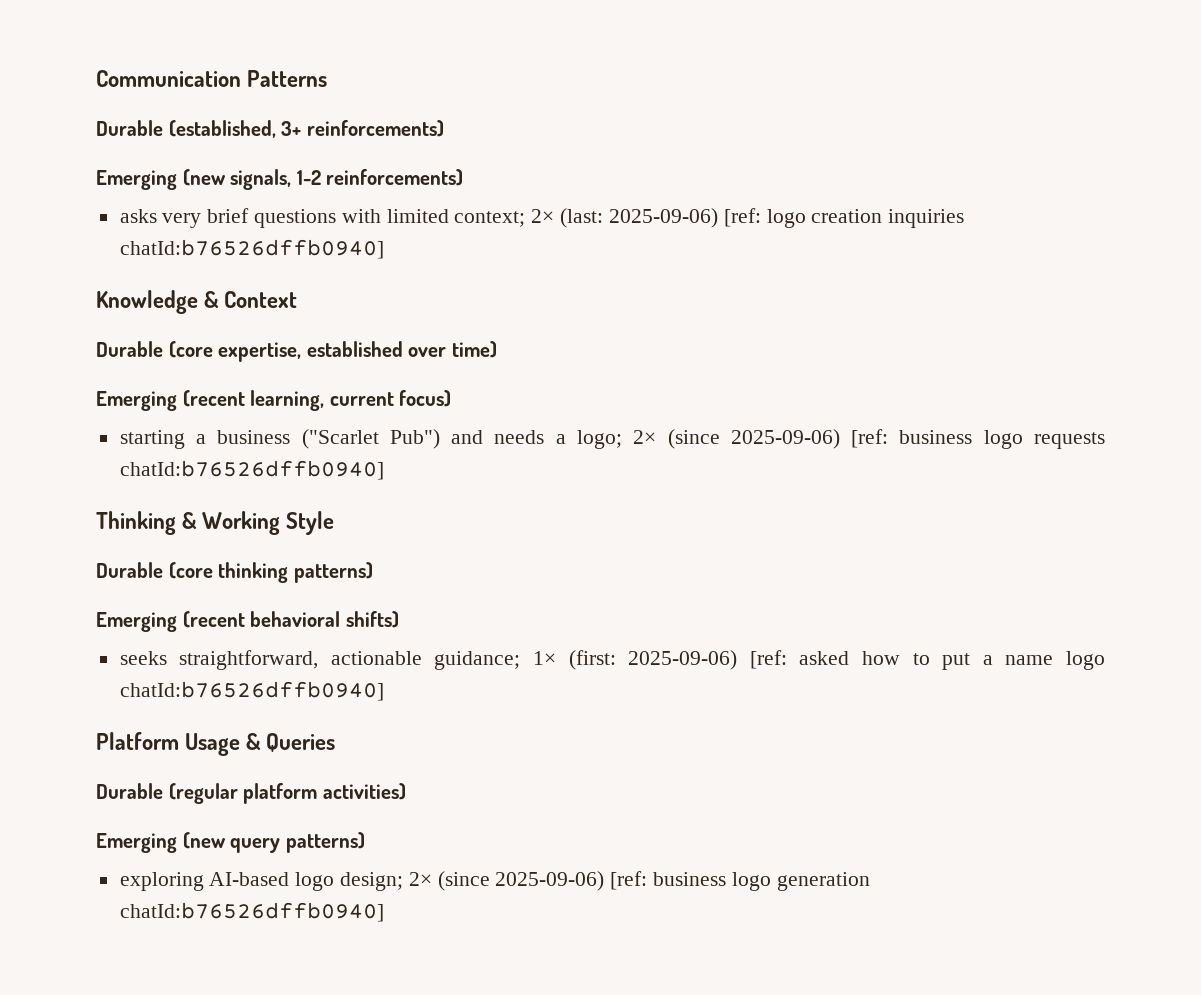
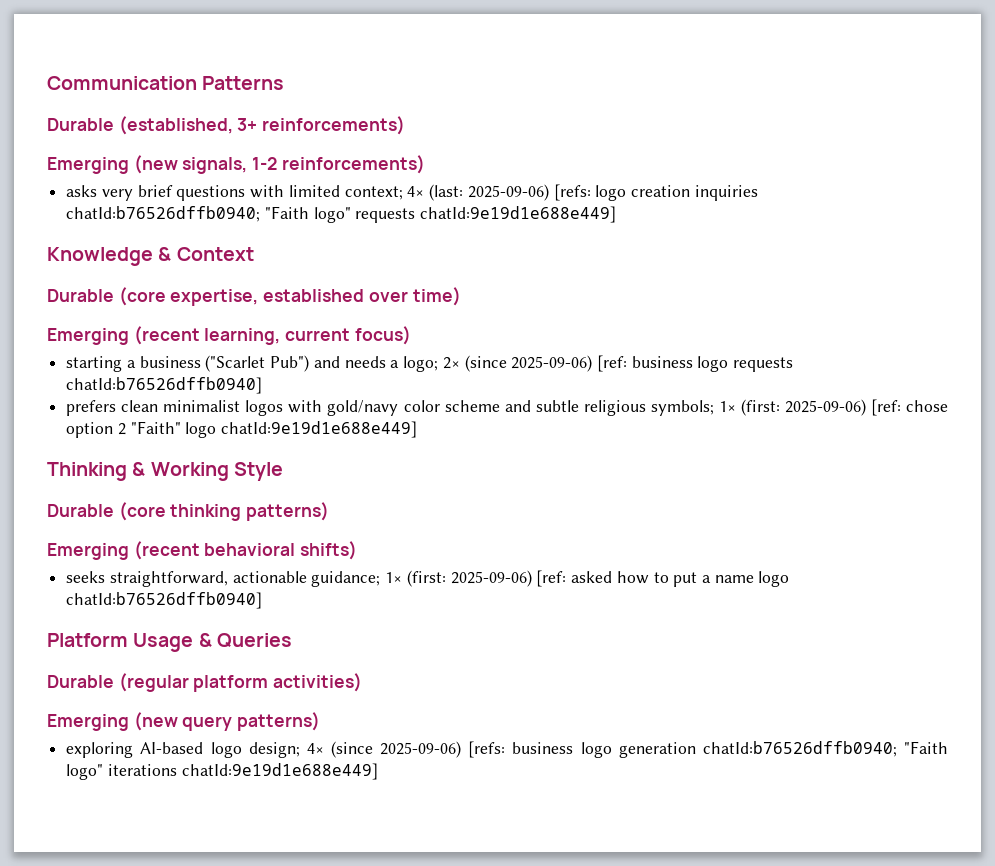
- asks very brief questions with limited context; 2× (last: 2025-09-06) [ref: logo creation inquiries chatId:b76526dffb0940]
+ asks very brief questions with limited context; 4× (last: 2025-09-06) [refs: logo creation inquiries chatId:b76526dffb0940; "Faith logo" requests chatId:9e19d1e688e449]
+ prefers clean minimalist logos with gold/navy color scheme and subtle religious symbols; 1× (first: 2025-09-06) [ref: chose option 2 "Faith" logo chatId:9e19d1e688e449]
- exploring AI-based logo design; 2× (since 2025-09-06) [ref: business logo generation chatId:b76526dffb0940]
+ exploring AI-based logo design; 4× (since 2025-09-06) [refs: business logo generation chatId:b76526dffb0940; "Faith logo" iterations chatId:9e19d1e688e449]

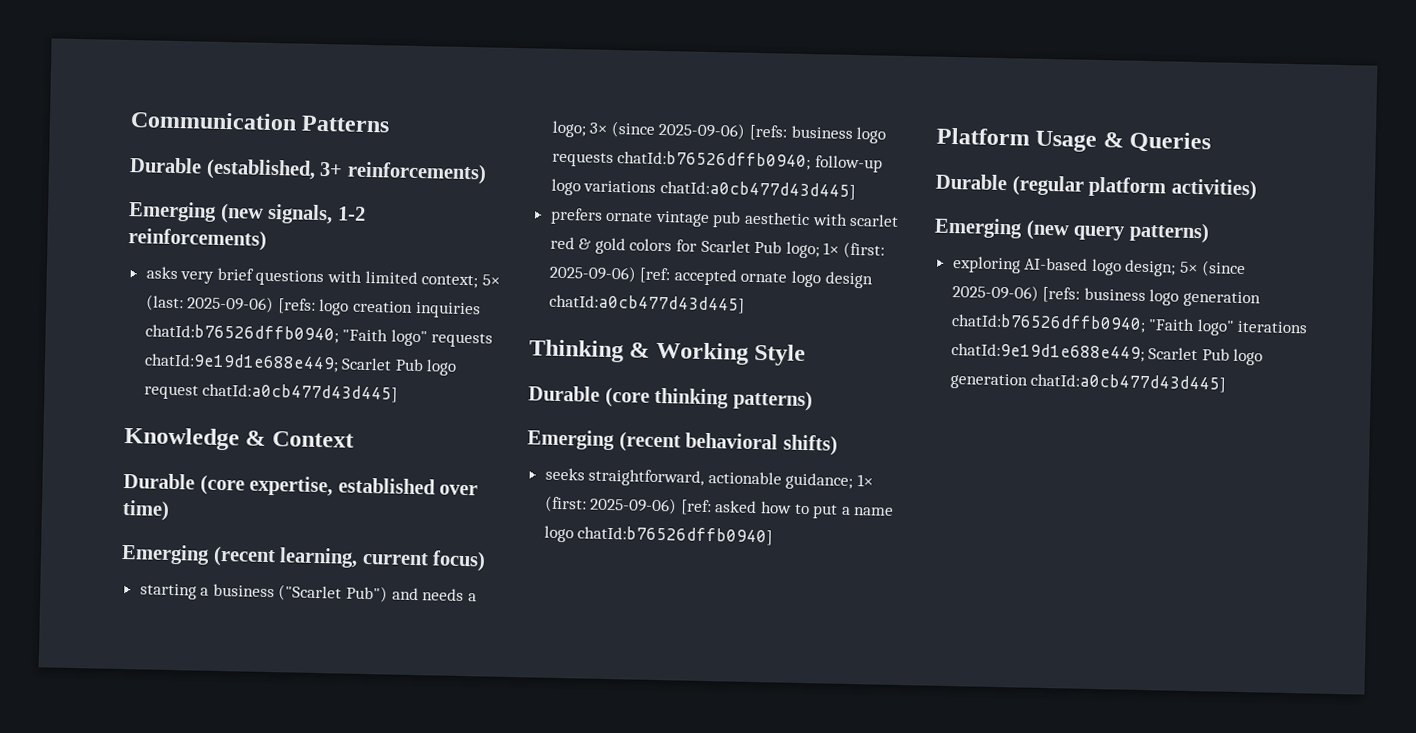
- asks very brief questions with limited context; 4× (last: 2025-09-06) [refs: logo creation inquiries chatId:b76526dffb0940; "Faith logo" requests chatId:9e19d1e688e449]
+ asks very brief questions with limited context; 5× (last: 2025-09-06) [refs: logo creation inquiries chatId:b76526dffb0940; "Faith logo" requests chatId:9e19d1e688e449; Scarlet Pub logo request chatId:a0cb477d43d445]
- starting a business ("Scarlet Pub") and needs a logo; 2× (since 2025-09-06) [ref: business logo requests chatId:b76526dffb0940]
- prefers clean minimalist logos with gold/navy color scheme and subtle religious symbols; 1× (first: 2025-09-06) [ref: chose option 2 "Faith" logo chatId:9e19d1e688e449]
+ starting a business ("Scarlet Pub") and needs a logo; 3× (since 2025-09-06) [refs: business logo requests chatId:b76526dffb0940; follow-up logo variations chatId:a0cb477d43d445]
+ prefers ornate vintage pub aesthetic with scarlet red & gold colors for Scarlet Pub logo; 1× (first: 2025-09-06) [ref: accepted ornate logo design chatId:a0cb477d43d445]
- exploring AI-based logo design; 4× (since 2025-09-06) [refs: business logo generation chatId:b76526dffb0940; "Faith logo" iterations chatId:9e19d1e688e449]
+ exploring AI-based logo design; 5× (since 2025-09-06) [refs: business logo generation chatId:b76526dffb0940; "Faith logo" iterations chatId:9e19d1e688e449; Scarlet Pub logo generation chatId:a0cb477d43d445]

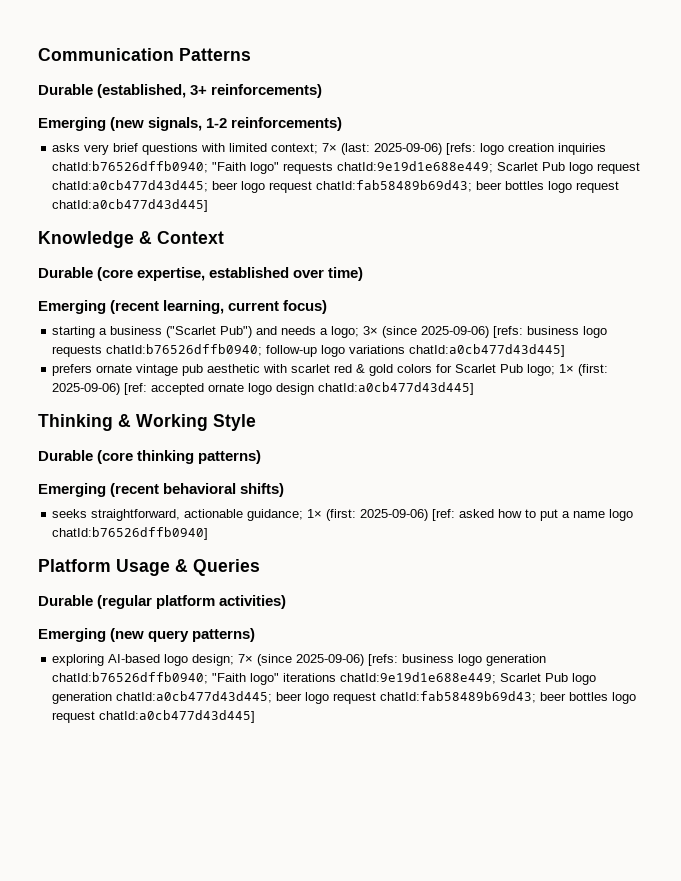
- asks very brief questions with limited context; 5× (last: 2025-09-06) [refs: logo creation inquiries chatId:b76526dffb0940; "Faith logo" requests chatId:9e19d1e688e449; Scarlet Pub logo request chatId:a0cb477d43d445]
+ asks very brief questions with limited context; 7× (last: 2025-09-06) [refs: logo creation inquiries chatId:b76526dffb0940; "Faith logo" requests chatId:9e19d1e688e449; Scarlet Pub logo request chatId:a0cb477d43d445; beer logo request chatId:fab58489b69d43; beer bottles logo request chatId:a0cb477d43d445]
- exploring AI-based logo design; 5× (since 2025-09-06) [refs: business logo generation chatId:b76526dffb0940; "Faith logo" iterations chatId:9e19d1e688e449; Scarlet Pub logo generation chatId:a0cb477d43d445]
+ exploring AI-based logo design; 7× (since 2025-09-06) [refs: business logo generation chatId:b76526dffb0940; "Faith logo" iterations chatId:9e19d1e688e449; Scarlet Pub logo generation chatId:a0cb477d43d445; beer logo request chatId:fab58489b69d43; beer bottles logo request chatId:a0cb477d43d445]

